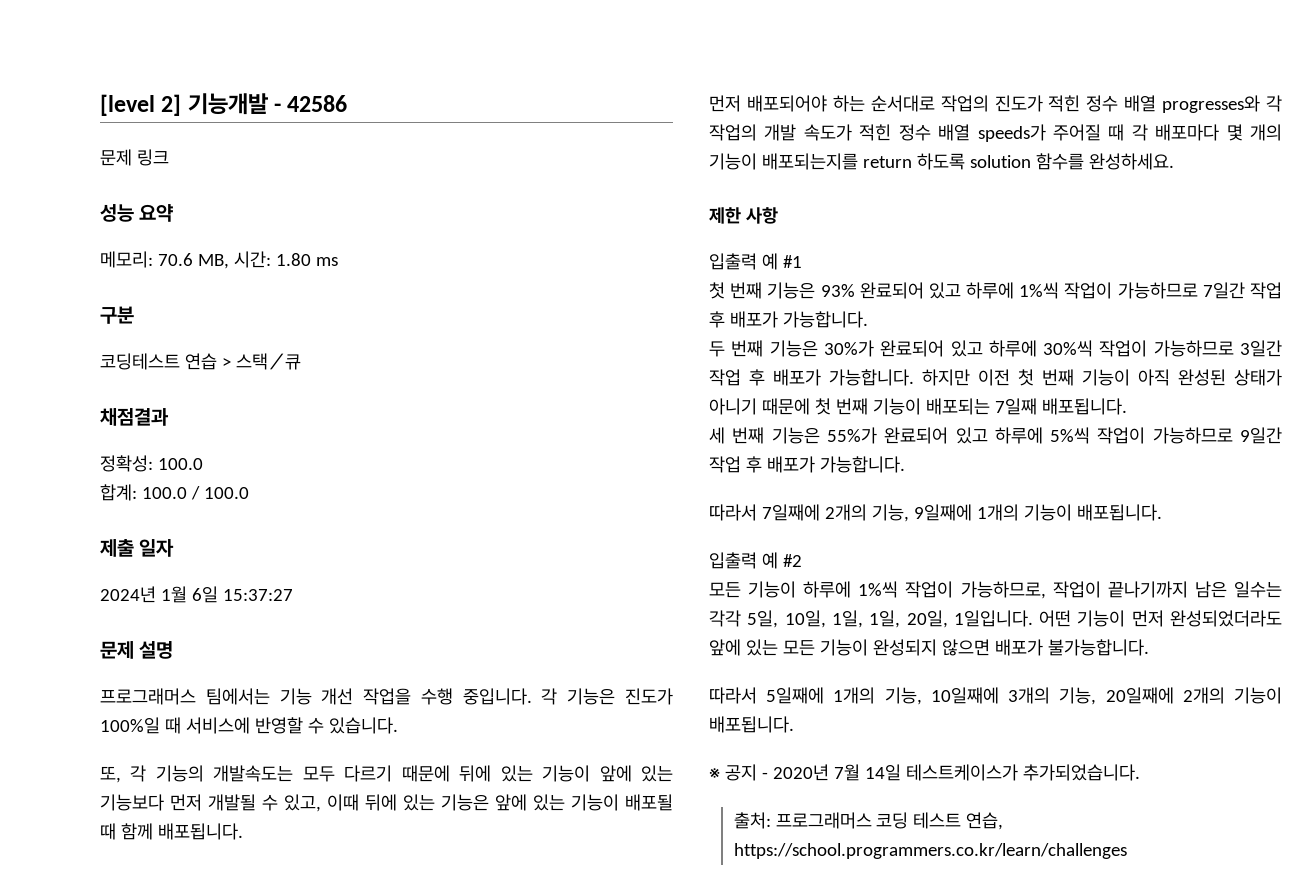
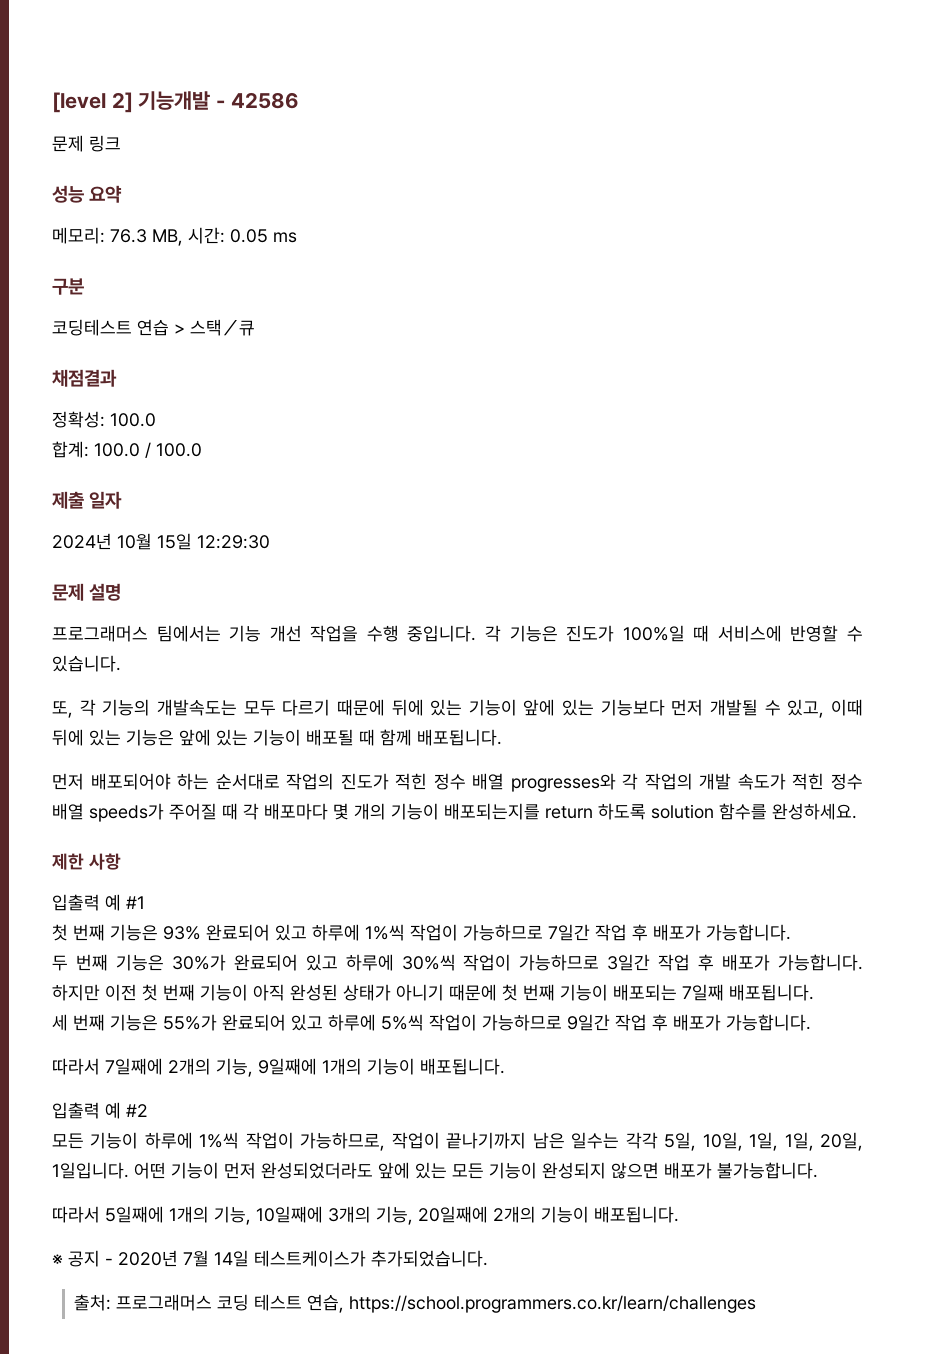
- 메모리: 70.6 MB, 시간: 1.80 ms
+ 메모리: 76.3 MB, 시간: 0.05 ms
- 2024년 1월 6일 15:37:27
+ 2024년 10월 15일 12:29:30

